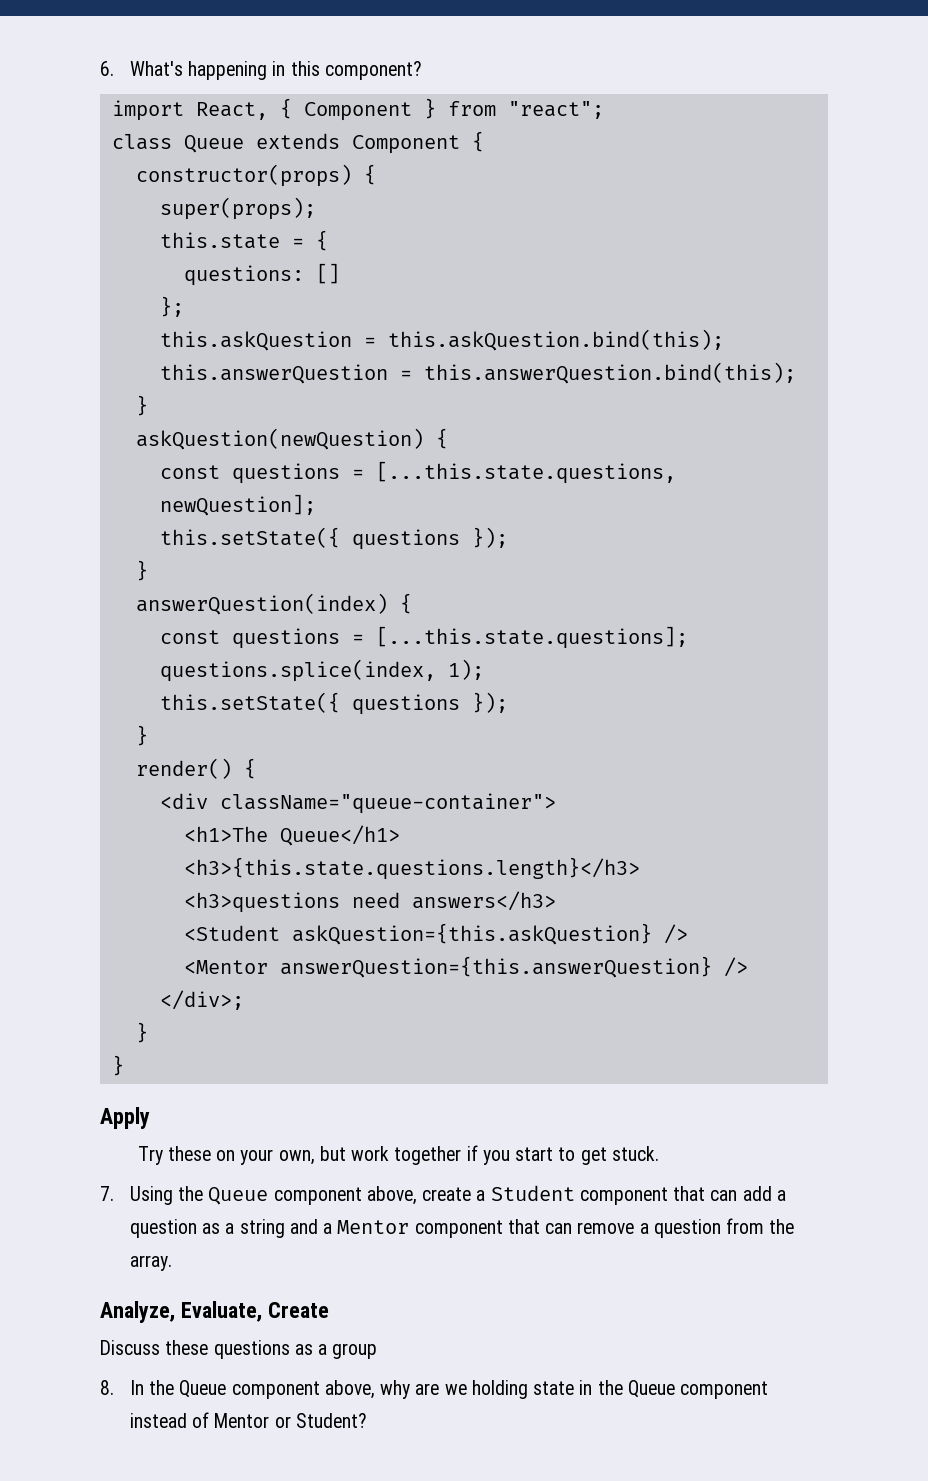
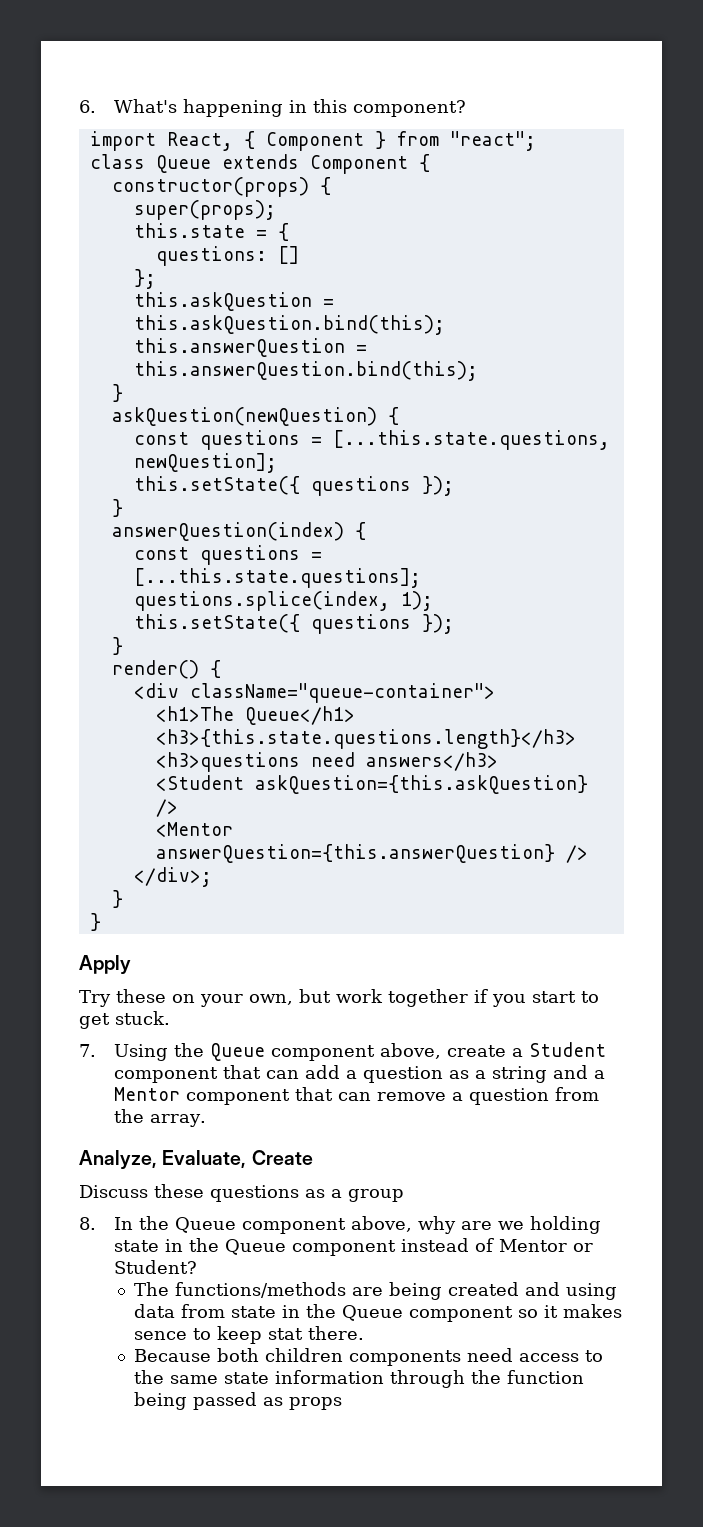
+ The functions/methods are being created and using data from state in the Queue component so it makes sence to keep stat there.
+ Because both children components need access to the same state information through the function being passed as props

